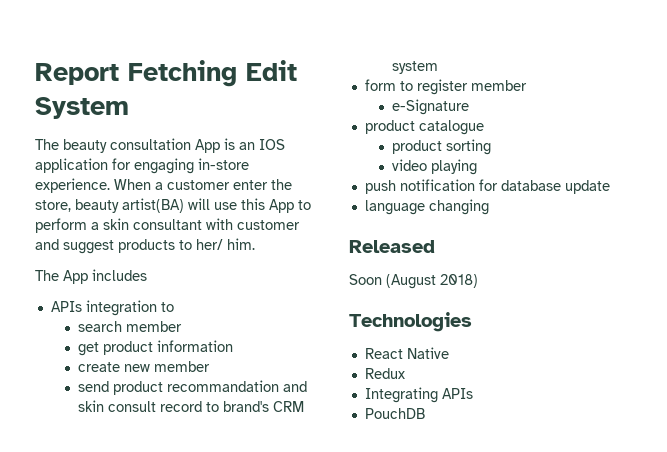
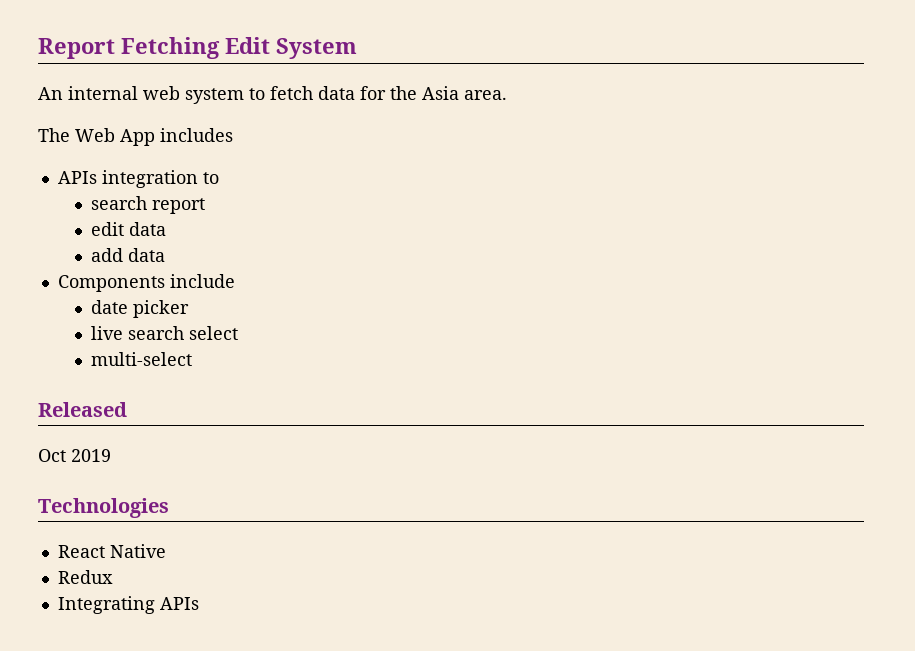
- The beauty consultation App is an IOS application for engaging in-store experience. When a customer enter the store, beauty artist(BA) will use this App to perform a skin consultant with customer and suggest products to her/ him.
- The App includes
+ An internal web system to fetch data for the Asia area.
+ The Web App includes
- search member
- get product information
- create new member
- send product recommandation and skin consult record to brand's CRM system
- form to register member
- e-Signature
- product catalogue
- product sorting
- video playing
- push notification for database update
- language changing
+ search report
+ edit data
+ add data
+ Components include
+ date picker
+ live search select
+ multi-select
  Released
- Soon (August 2018)
+ Oct 2019
- PouchDB

